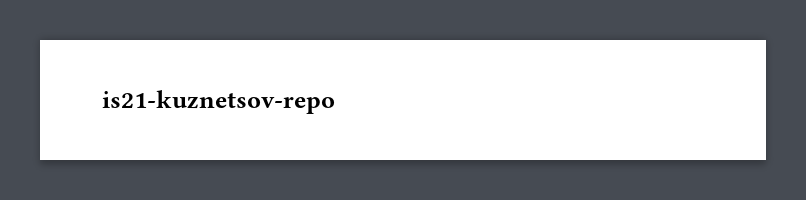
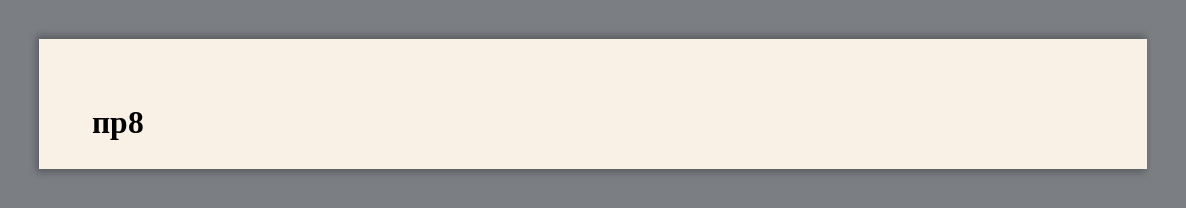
- is21-kuznetsov-repo
+ пр8

